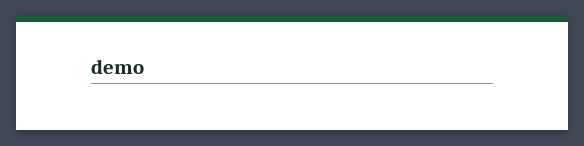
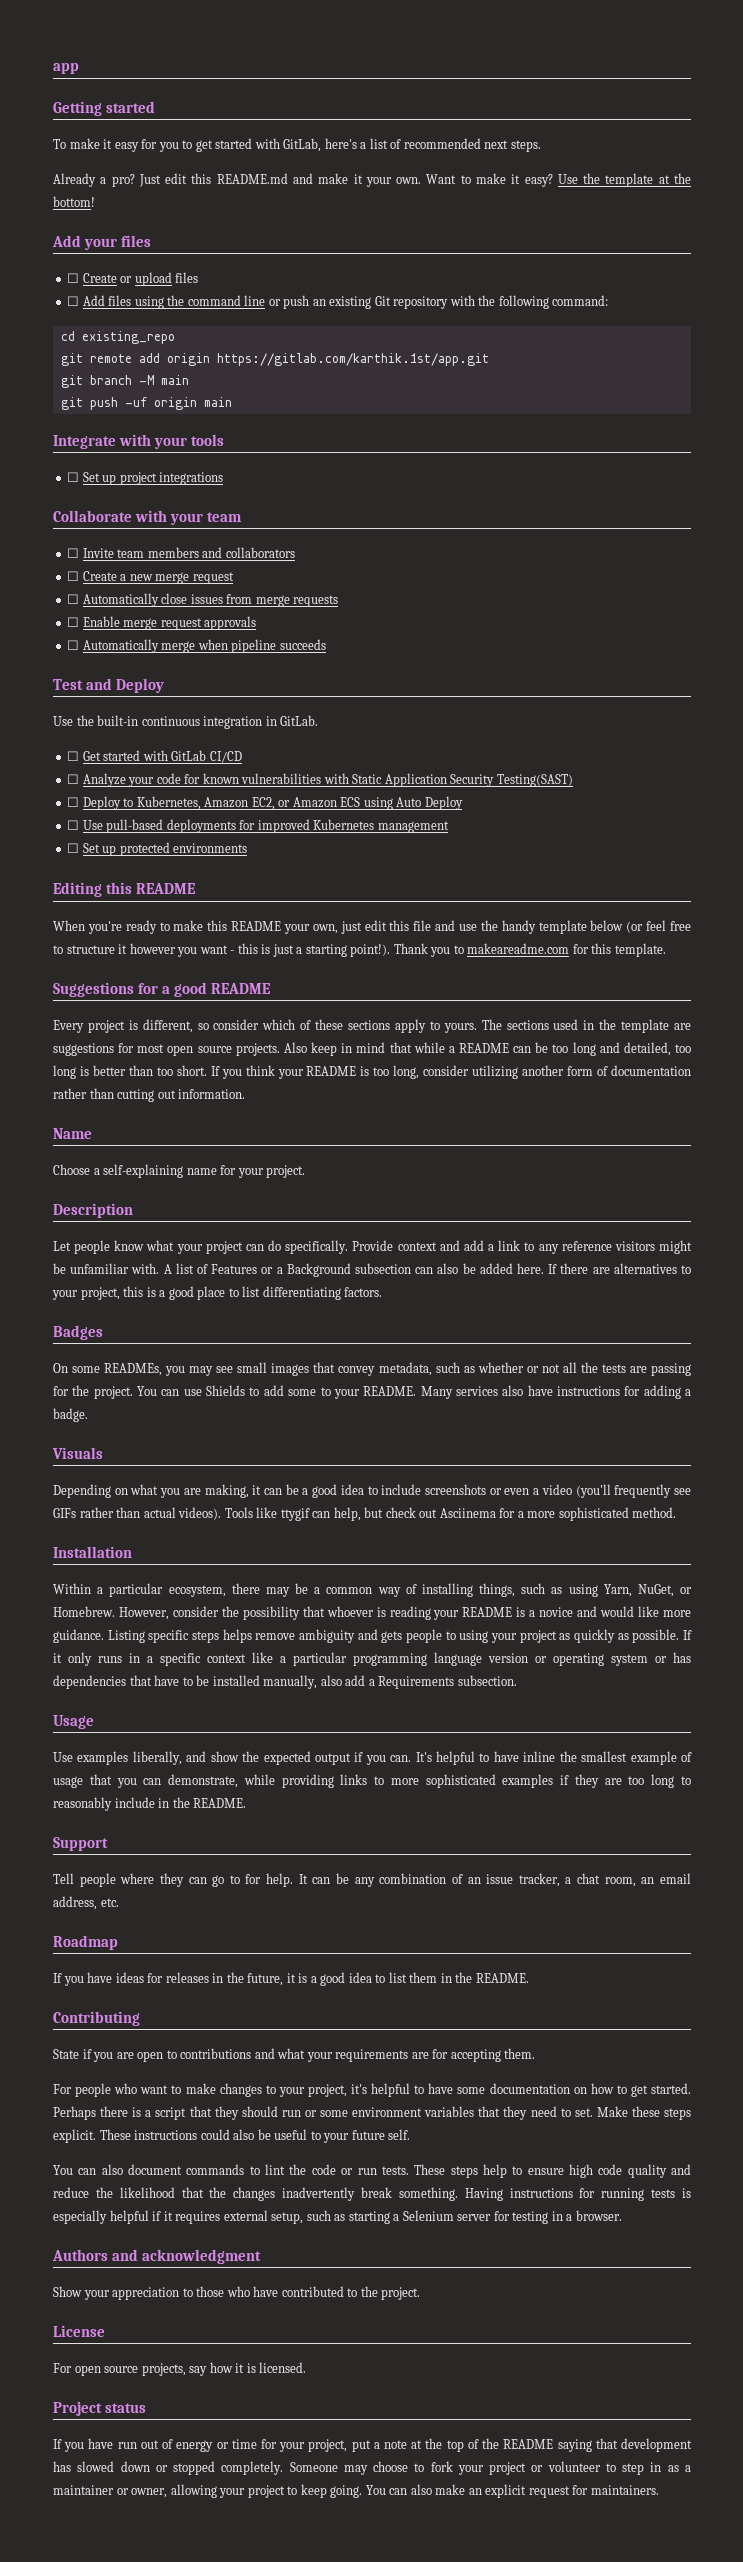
- demo
+ app
+ Getting started
+ To make it easy for you to get started with GitLab, here's a list of recommended next steps.
+ Already a pro? Just edit this README.md and make it your own. Want to make it easy? Use the template at the bottom!
+ Add your files
+ ☐ Create or upload files
+ ☐ Add files using the command line or push an existing Git repository with the following command:
+ cd existing_repo
+ git remote add origin https://gitlab.com/karthik.1st/app.git
+ git branch -M main
+ git push -uf origin main
+ Integrate with your tools
+ ☐ Set up project integrations
+ Collaborate with your team
+ ☐ Invite team members and collaborators
+ ☐ Create a new merge request
+ ☐ Automatically close issues from merge requests
+ ☐ Enable merge request approvals
+ ☐ Automatically merge when pipeline succeeds
+ Test and Deploy
+ Use the built-in continuous integration in GitLab.
+ ☐ Get started with GitLab CI/CD
+ ☐ Analyze your code for known vulnerabilities with Static Application Security Testing(SAST)
+ ☐ Deploy to Kubernetes, Amazon EC2, or Amazon ECS using Auto Deploy
+ ☐ Use pull-based deployments for improved Kubernetes management
+ ☐ Set up protected environments
+ Editing this README
+ When you're ready to make this README your own, just edit this file and use the handy template below (or feel free to structure it however you want - this is just a starting point!). Thank you to makeareadme.com for this template.
+ Suggestions for a good README
+ Every project is different, so consider which of these sections apply to yours. The sections used in the template are suggestions for most open source projects. Also keep in mind that while a README can be too long and detailed, too long is better than too short. If you think your README is too long, consider utilizing another form of documentation rather than cutting out information.
+ Name
+ Choose a self-explaining name for your project.
+ Description
+ Let people know what your project can do specifically. Provide context and add a link to any reference visitors might be unfamiliar with. A list of Features or a Background subsection can also be added here. If there are alternatives to your project, this is a good place to list differentiating factors.
+ Badges
+ On some READMEs, you may see small images that convey metadata, such as whether or not all the tests are passing for the project. You can use Shields to add some to your README. Many services also have instructions for adding a badge.
+ Visuals
+ Depending on what you are making, it can be a good idea to include screenshots or even a video (you'll frequently see GIFs rather than actual videos). Tools like ttygif can help, but check out Asciinema for a more sophisticated method.
+ Installation
+ Within a particular ecosystem, there may be a common way of installing things, such as using Yarn, NuGet, or Homebrew. However, consider the possibility that whoever is reading your README is a novice and would like more guidance. Listing specific steps helps remove ambiguity and gets people to using your project as quickly as possible. If it only runs in a specific context like a particular programming language version or operating system or has dependencies that have to be installed manually, also add a Requirements subsection.
+ Usage
+ Use examples liberally, and show the expected output if you can. It's helpful to have inline the smallest example of usage that you can demonstrate, while providing links to more sophisticated examples if they are too long to reasonably include in the README.
+ Support
+ Tell people where they can go to for help. It can be any combination of an issue tracker, a chat room, an email address, etc.
+ Roadmap
+ If you have ideas for releases in the future, it is a good idea to list them in the README.
+ Contributing
+ State if you are open to contributions and what your requirements are for accepting them.
+ For people who want to make changes to your project, it's helpful to have some documentation on how to get started. Perhaps there is a script that they should run or some environment variables that they need to set. Make these steps explicit. These instructions could also be useful to your future self.
+ You can also document commands to lint the code or run tests. These steps help to ensure high code quality and reduce the likelihood that the changes inadvertently break something. Having instructions for running tests is especially helpful if it requires external setup, such as starting a Selenium server for testing in a browser.
+ Authors and acknowledgment
+ Show your appreciation to those who have contributed to the project.
+ License
+ For open source projects, say how it is licensed.
+ Project status
+ If you have run out of energy or time for your project, put a note at the top of the README saying that development has slowed down or stopped completely. Someone may choose to fork your project or volunteer to step in as a maintainer or owner, allowing your project to keep going. You can also make an explicit request for maintainers.

